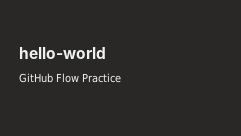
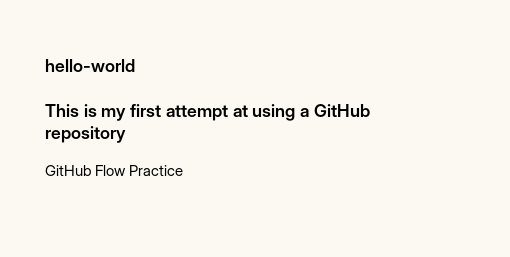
+ This is my first attempt at using a GitHub repository

